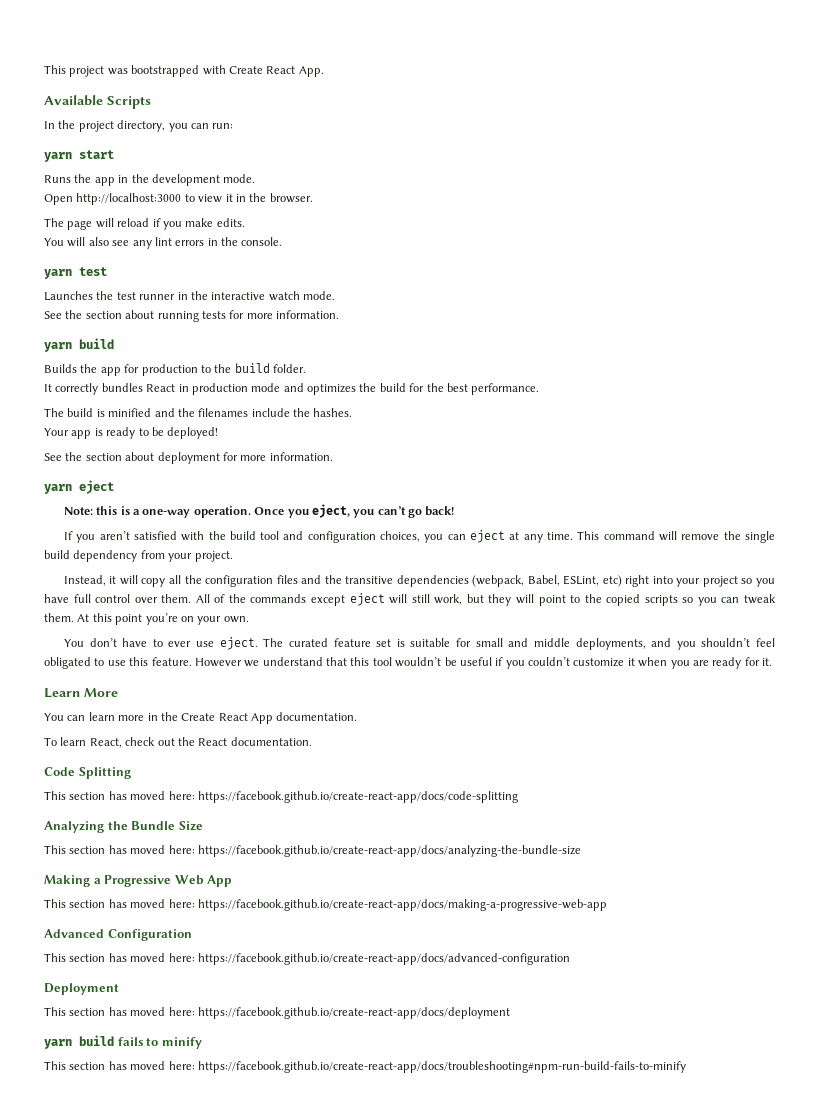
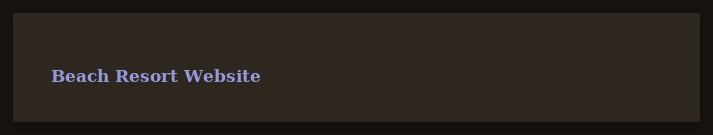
- This project was bootstrapped with Create React App.
- Available Scripts
- In the project directory, you can run:
- yarn start
- Runs the app in the development mode.
- Open http://localhost:3000 to view it in the browser.
- The page will reload if you make edits.
- You will also see any lint errors in the console.
- yarn test
- Launches the test runner in the interactive watch mode.
- See the section about running tests for more information.
- yarn build
- Builds the app for production to the build folder.
- It correctly bundles React in production mode and optimizes the build for the best performance.
- The build is minified and the filenames include the hashes.
- Your app is ready to be deployed!
- See the section about deployment for more information.
- yarn eject
- Note: this is a one-way operation. Once you eject, you can’t go back!
- If you aren’t satisfied with the build tool and configuration choices, you can eject at any time. This command will remove the single build dependency from your project.
- Instead, it will copy all the configuration files and the transitive dependencies (webpack, Babel, ESLint, etc) right into your project so you have full control over them. All of the commands except eject will still work, but they will point to the copied scripts so you can tweak them. At this point you’re on your own.
- You don’t have to ever use eject. The curated feature set is suitable for small and middle deployments, and you shouldn’t feel obligated to use this feature. However we understand that this tool wouldn’t be useful if you couldn’t customize it when you are ready for it.
- Learn More
- You can learn more in the Create React App documentation.
- To learn React, check out the React documentation.
- Code Splitting
- This section has moved here: https://facebook.github.io/create-react-app/docs/code-splitting
- Analyzing the Bundle Size
- This section has moved here: https://facebook.github.io/create-react-app/docs/analyzing-the-bundle-size
- Making a Progressive Web App
- This section has moved here: https://facebook.github.io/create-react-app/docs/making-a-progressive-web-app
- Advanced Configuration
- This section has moved here: https://facebook.github.io/create-react-app/docs/advanced-configuration
- Deployment
- This section has moved here: https://facebook.github.io/create-react-app/docs/deployment
- yarn build fails to minify
- This section has moved here: https://facebook.github.io/create-react-app/docs/troubleshooting#npm-run-build-fails-to-minify
+ Beach Resort Website

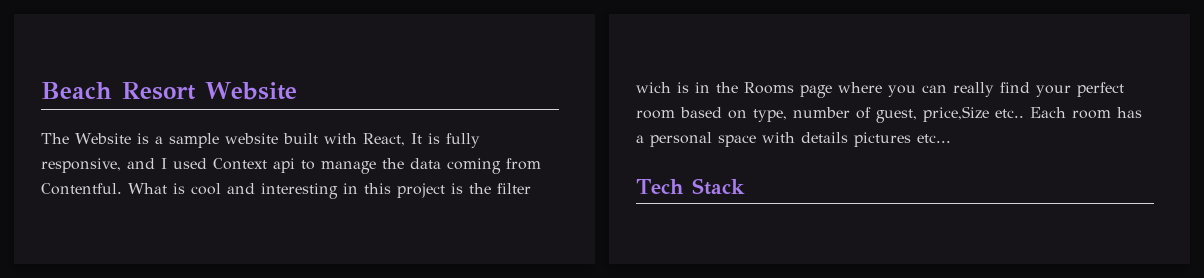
+ The Website is a sample website built with React, It is fully responsive, and I used Context api to manage the data coming from Contentful. What is cool and interesting in this project is the filter wich is in the Rooms page where you can really find your perfect room based on type, number of guest, price,Size etc.. Each room has a personal space with details pictures etc...
+ Tech Stack

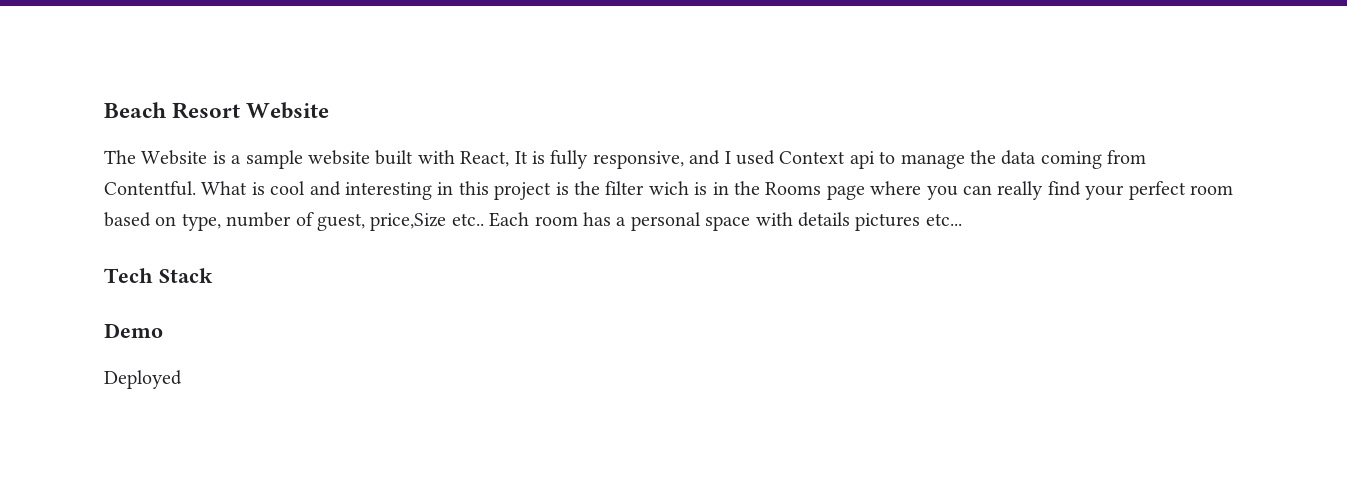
+ Demo
+ Deployed

